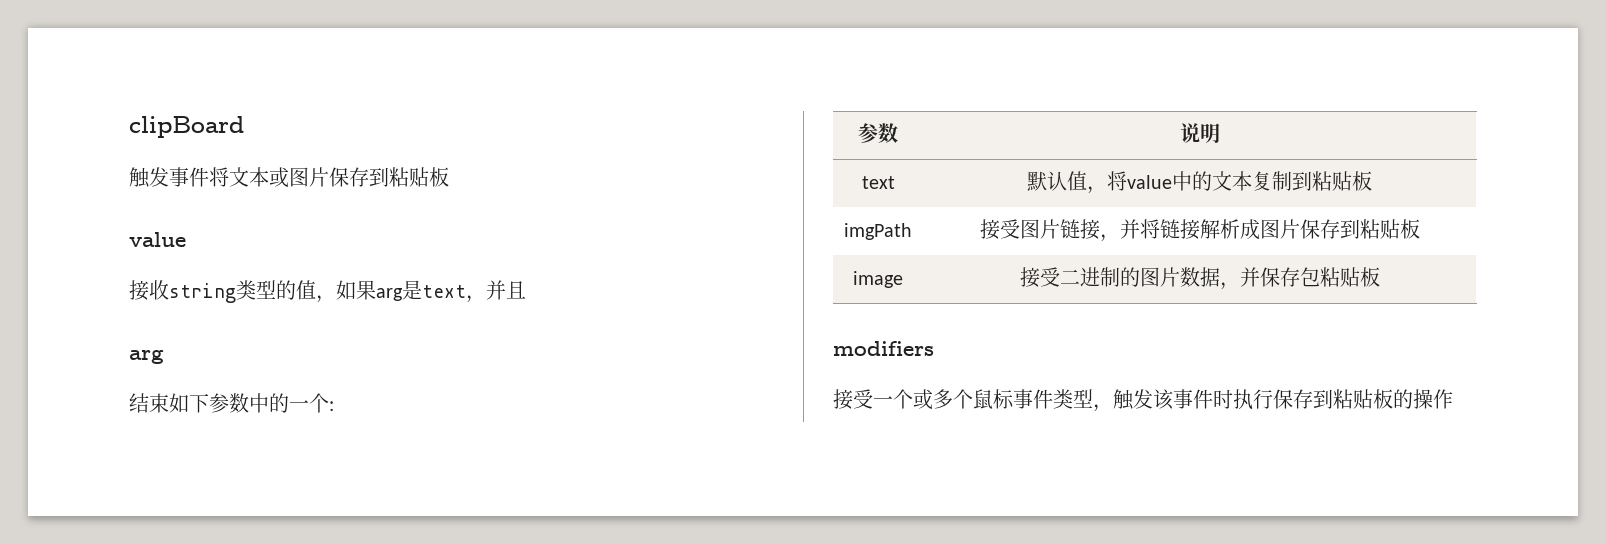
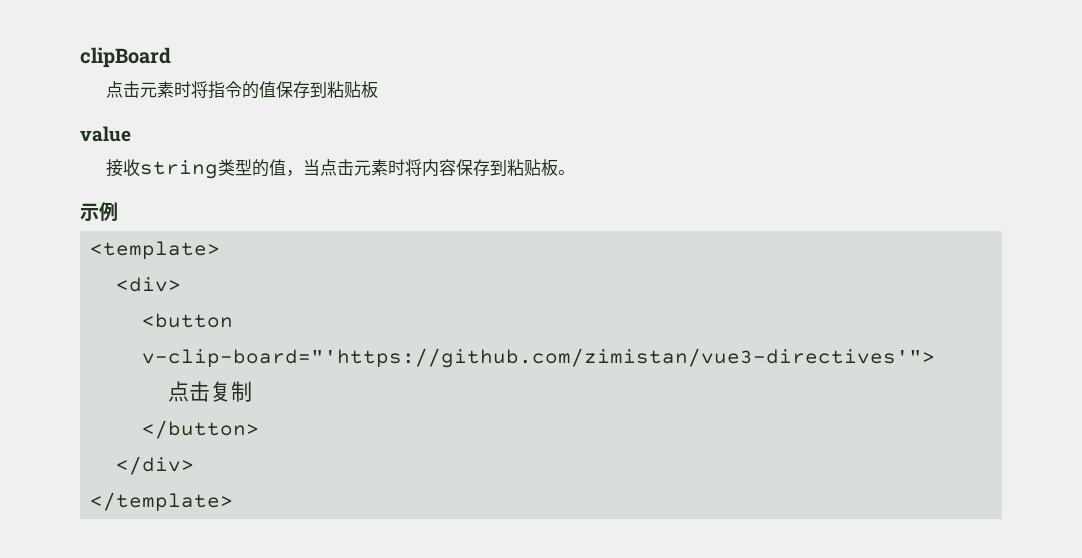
- 触发事件将文本或图片保存到粘贴板
+ 点击元素时将指令的值保存到粘贴板
- 接收string类型的值，如果arg是text，并且
- arg
- 结束如下参数中的一个:
- 参数 | 说明
- text | 默认值，将value中的文本复制到粘贴板
- imgPath | 接受图片链接，并将链接解析成图片保存到粘贴板
- image | 接受二进制的图片数据，并保存包粘贴板
- modifiers
- 接受一个或多个鼠标事件类型，触发该事件时执行保存到粘贴板的操作
+ 接收string类型的值，当点击元素时将内容保存到粘贴板。
+ 示例
+ <template>
+ <div>
+ <button v-clip-board="'https://github.com/zimistan/vue3-directives'">
+ 点击复制
+ </button>
+ </div>
+ </template>

